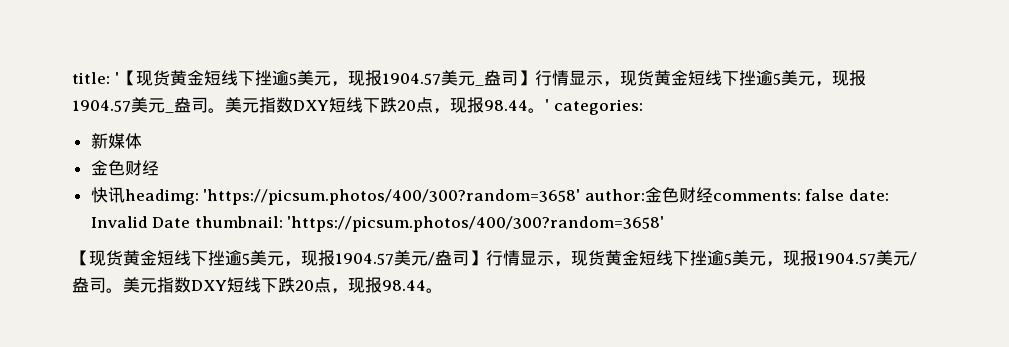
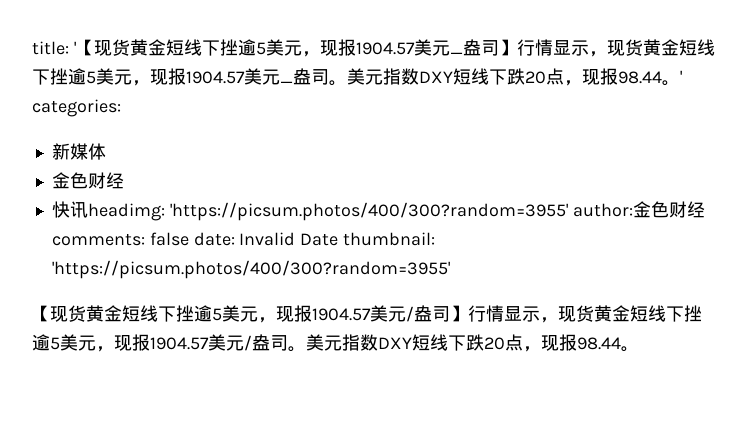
- 快讯headimg: 'https://picsum.photos/400/300?random=3658' author:金色财经comments: false date: Invalid Date thumbnail: 'https://picsum.photos/400/300?random=3658'
+ 快讯headimg: 'https://picsum.photos/400/300?random=3955' author:金色财经comments: false date: Invalid Date thumbnail: 'https://picsum.photos/400/300?random=3955'

